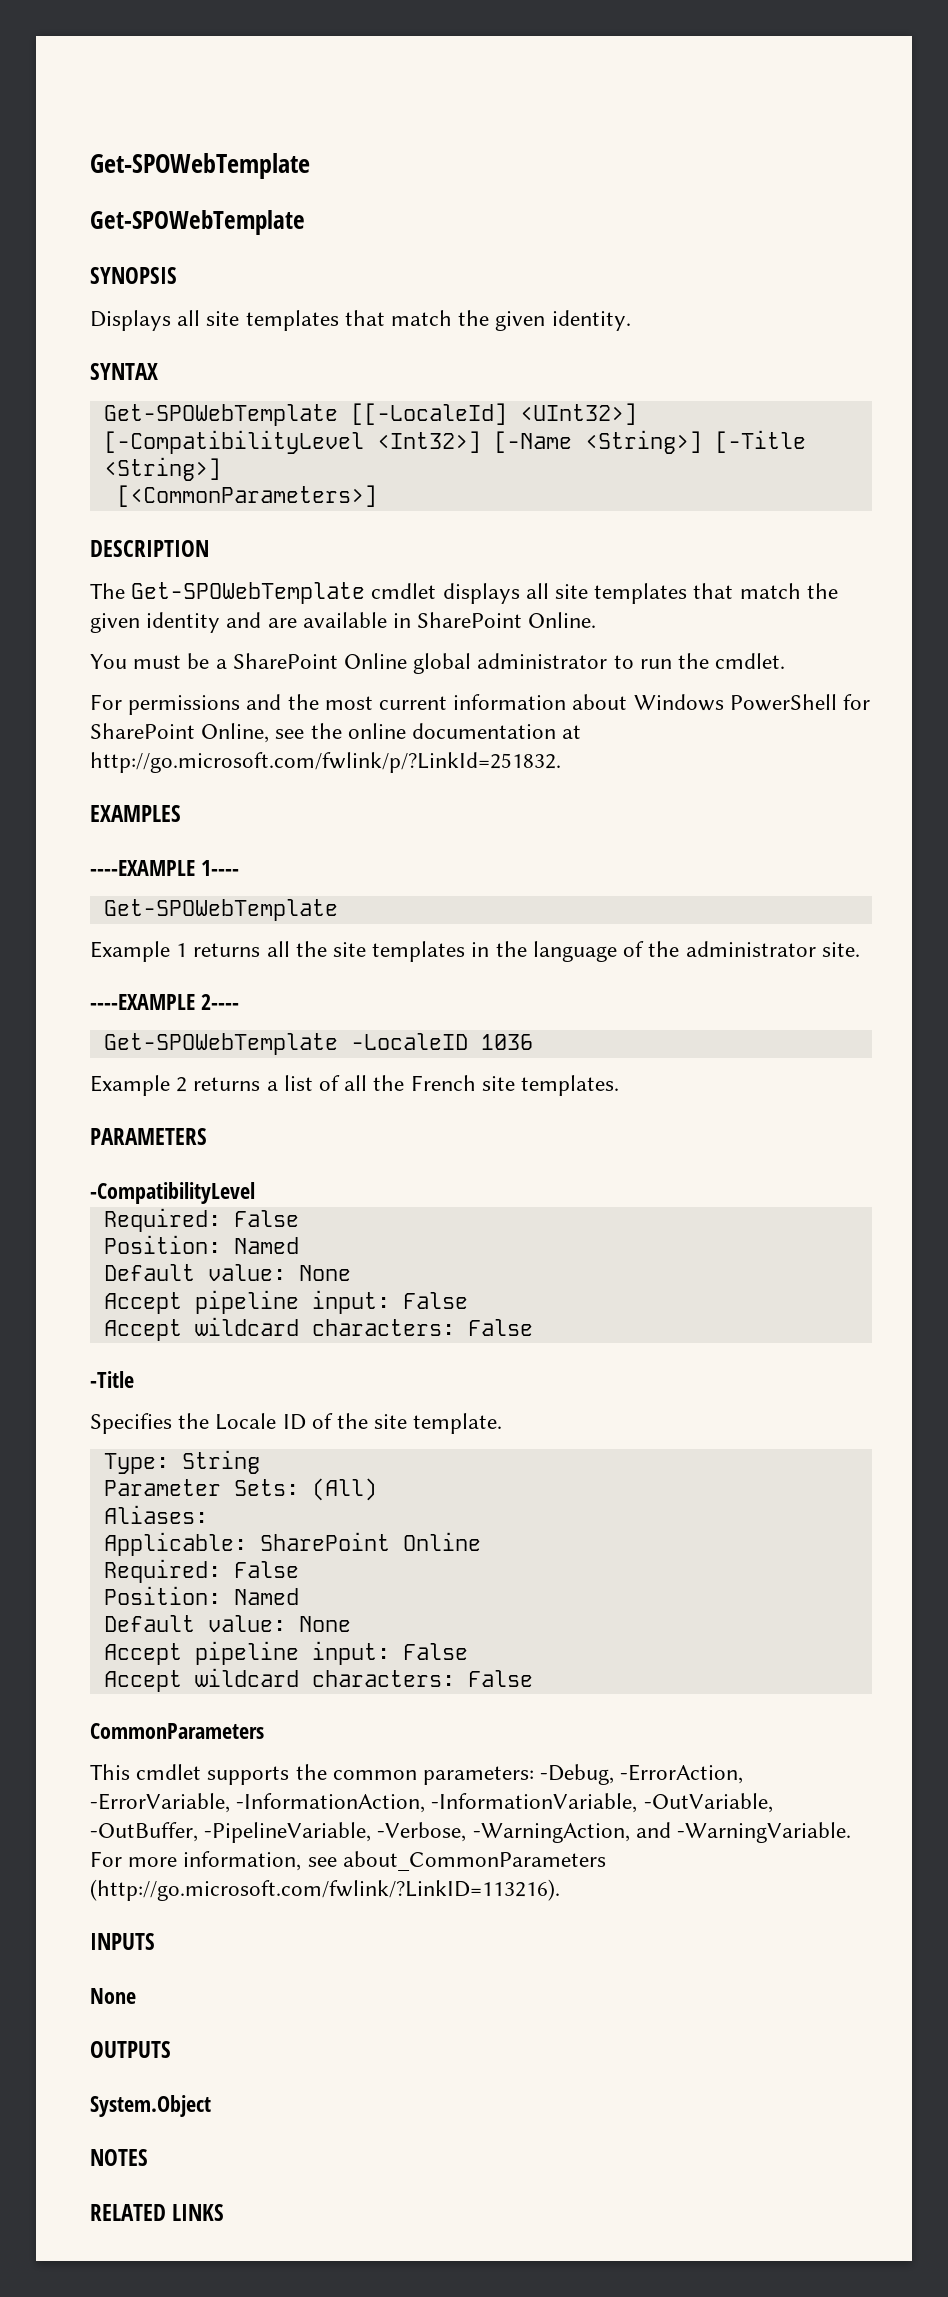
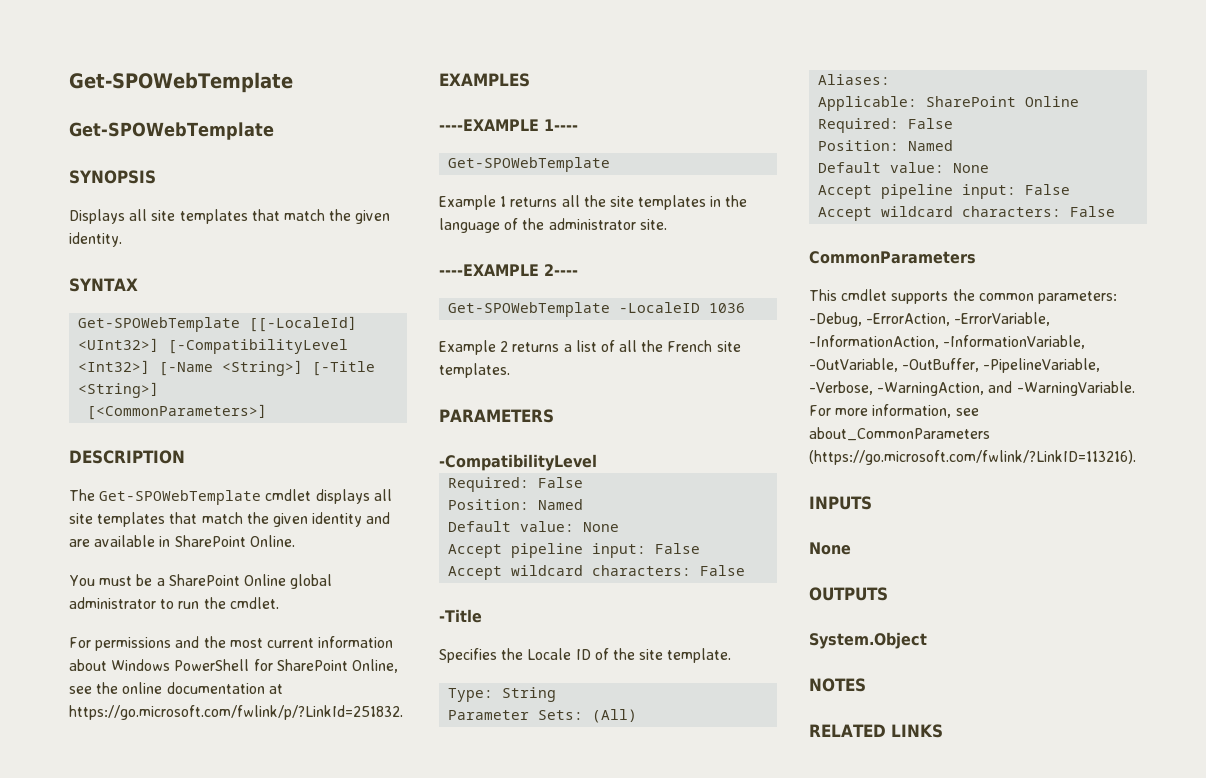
- For permissions and the most current information about Windows PowerShell for SharePoint Online, see the online documentation at http://go.microsoft.com/fwlink/p/?LinkId=251832.
+ For permissions and the most current information about Windows PowerShell for SharePoint Online, see the online documentation at https://go.microsoft.com/fwlink/p/?LinkId=251832.
- For more information, see about_CommonParameters (http://go.microsoft.com/fwlink/?LinkID=113216).
+ For more information, see about_CommonParameters (https://go.microsoft.com/fwlink/?LinkID=113216).

